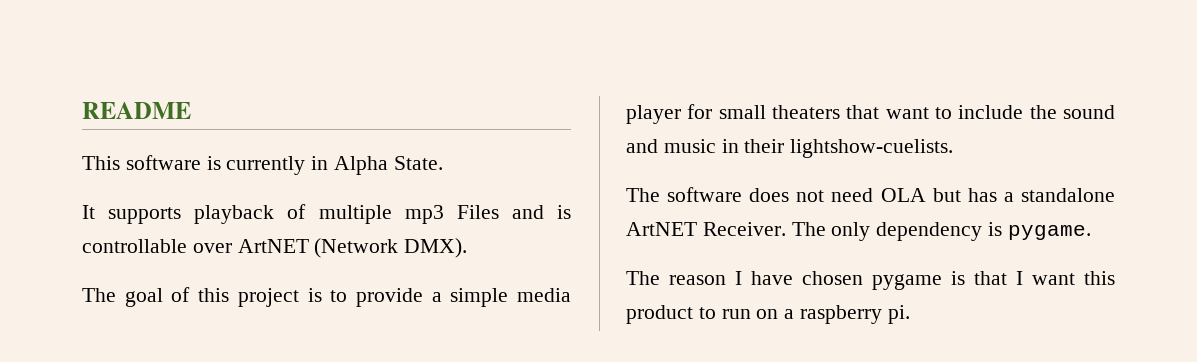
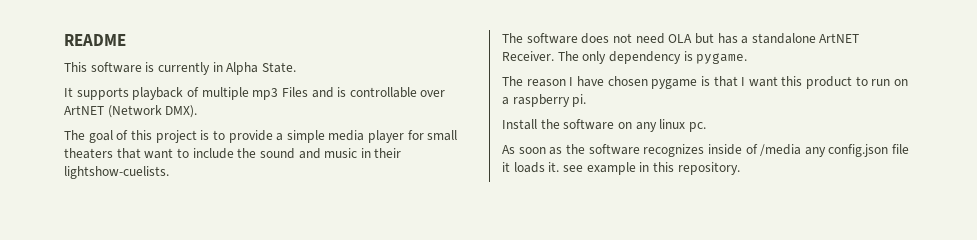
+ Install the software on any linux pc.
+ As soon as the software recognizes inside of /media any config.json file it loads it. see example in this repository.

